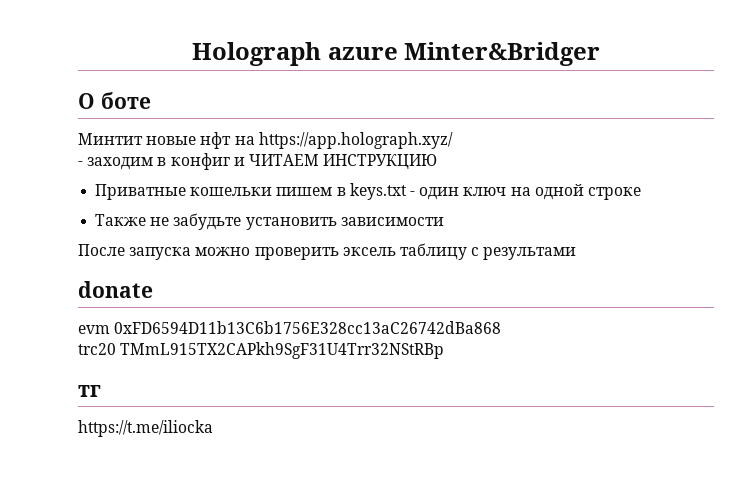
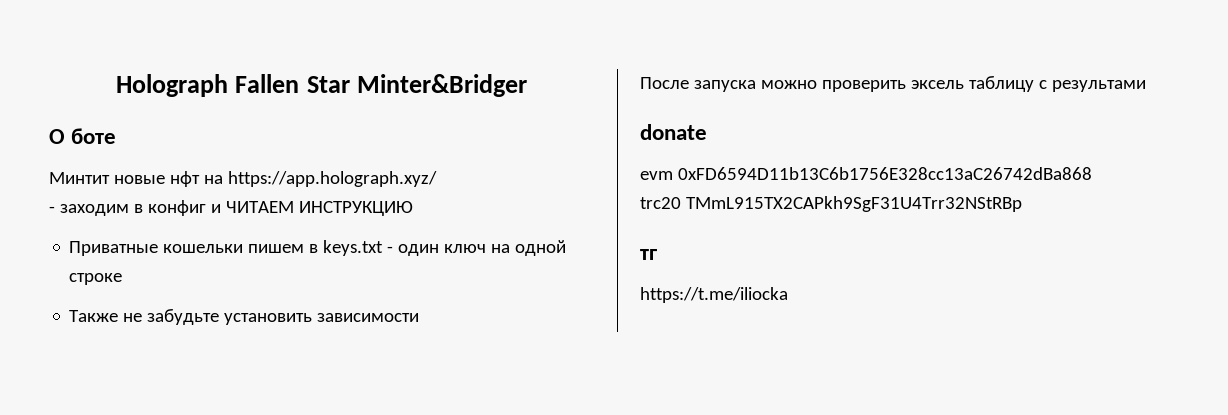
- Holograph azure Minter&Bridger
+ Holograph Fallen Star Minter&Bridger

